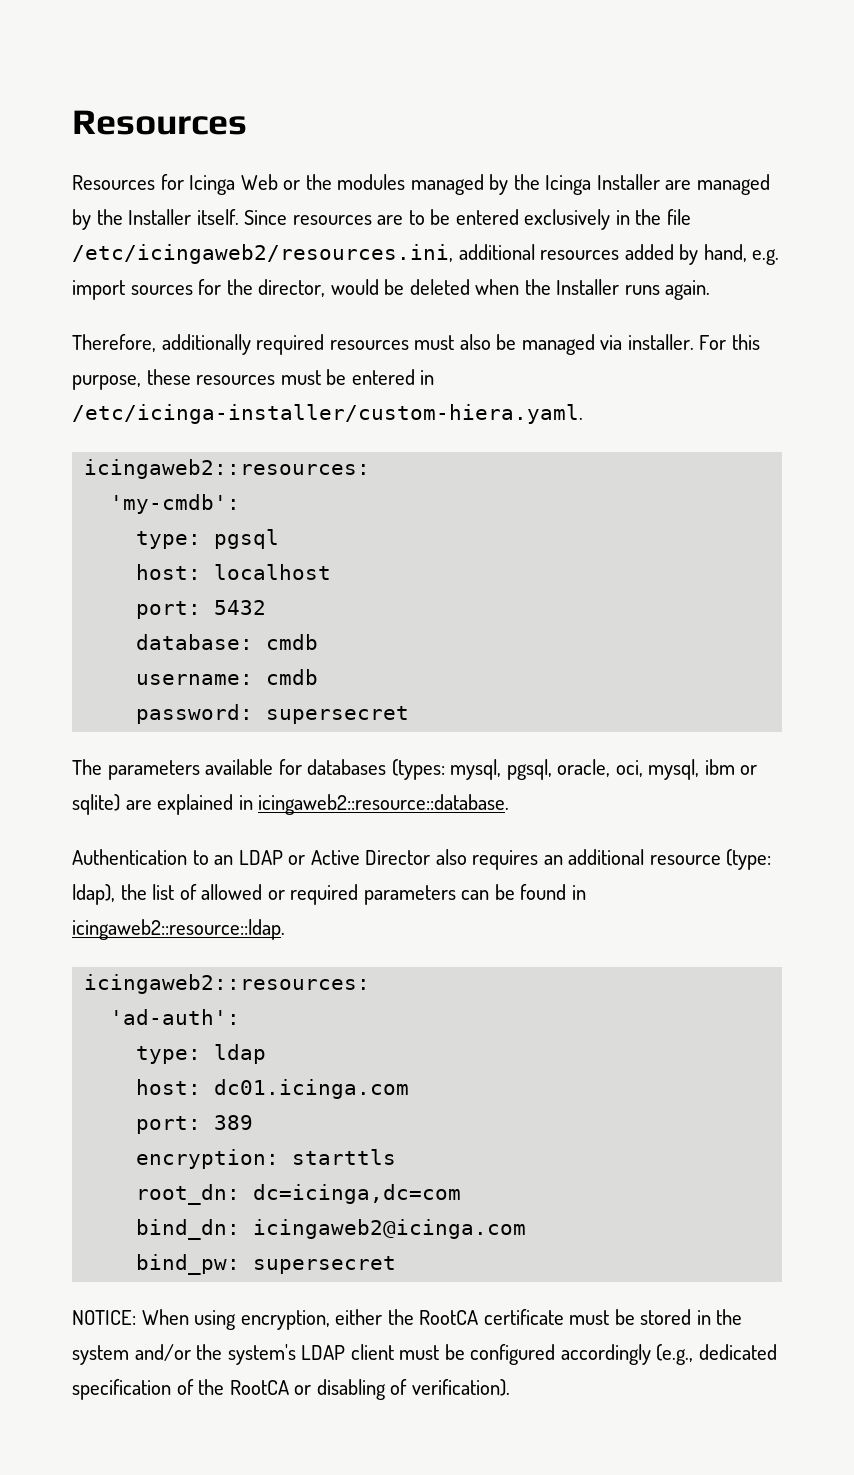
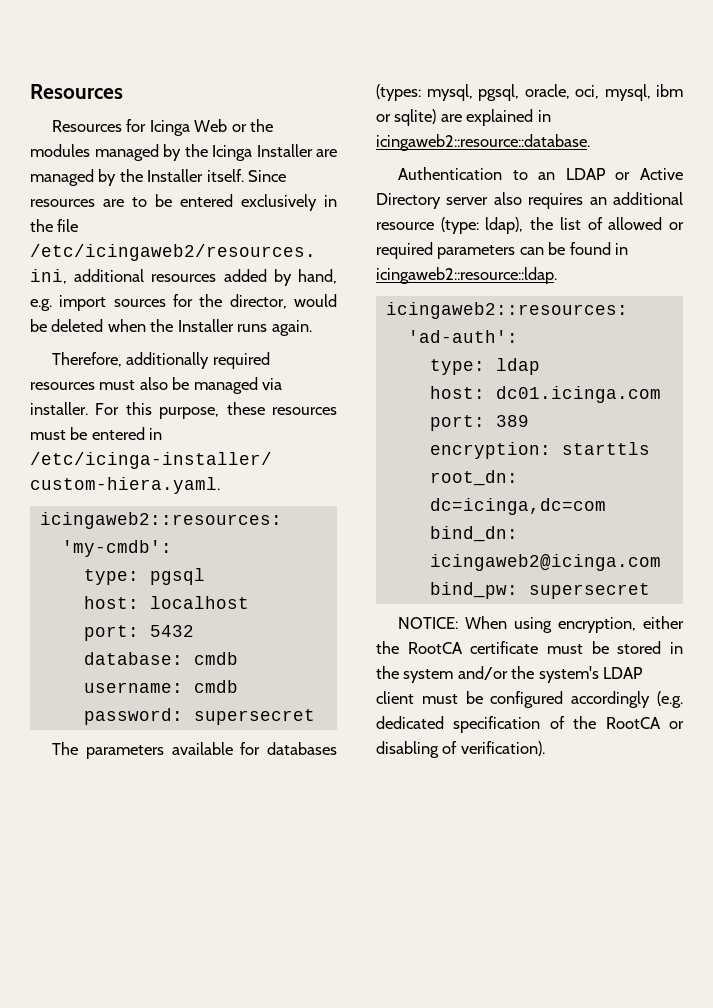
- Authentication to an LDAP or Active Director also requires an additional resource (type: ldap), the list of allowed or required parameters can be found in icingaweb2::resource::ldap.
+ Authentication to an LDAP or Active Directory server also requires an additional resource (type: ldap), the list of allowed or required parameters can be found in icingaweb2::resource::ldap.
- NOTICE: When using encryption, either the RootCA certificate must be stored in the system and/or the system's LDAP client must be configured accordingly (e.g., dedicated specification of the RootCA or disabling of verification).
+ NOTICE: When using encryption, either the RootCA certificate must be stored in the system and/or the system's LDAP client must be configured accordingly (e.g. dedicated specification of the RootCA or disabling of verification).

